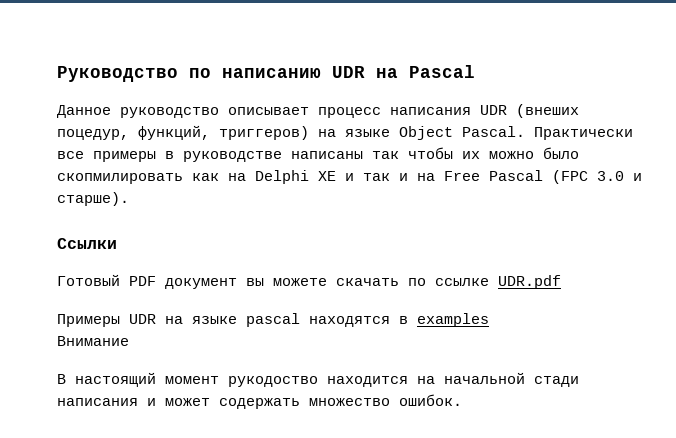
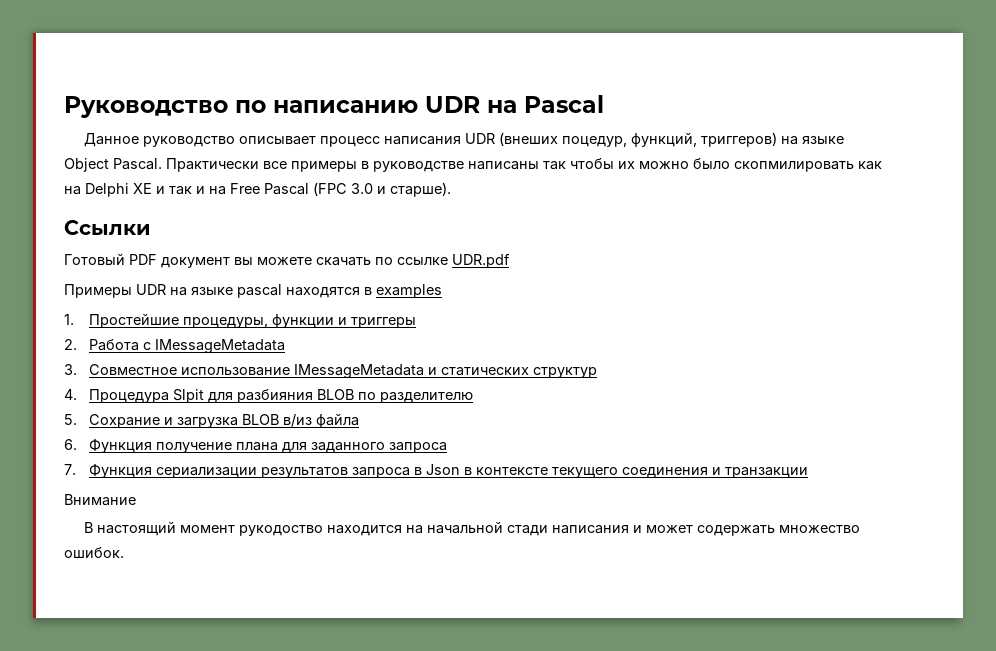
+ 1. Простейшие процедуры, функции и триггеры
+ 2. Работа с IMessageMetadata
+ 3. Совместное использование IMessageMetadata и статических структур
+ 4. Процедура Slpit для разбияния BLOB по разделителю
+ 5. Сохрание и загрузка BLOB в/из файла
+ 6. Функция получение плана для заданного запроса
+ 7. Функция сериализации результатов запроса в Json в контексте текущего соединения и транзакции

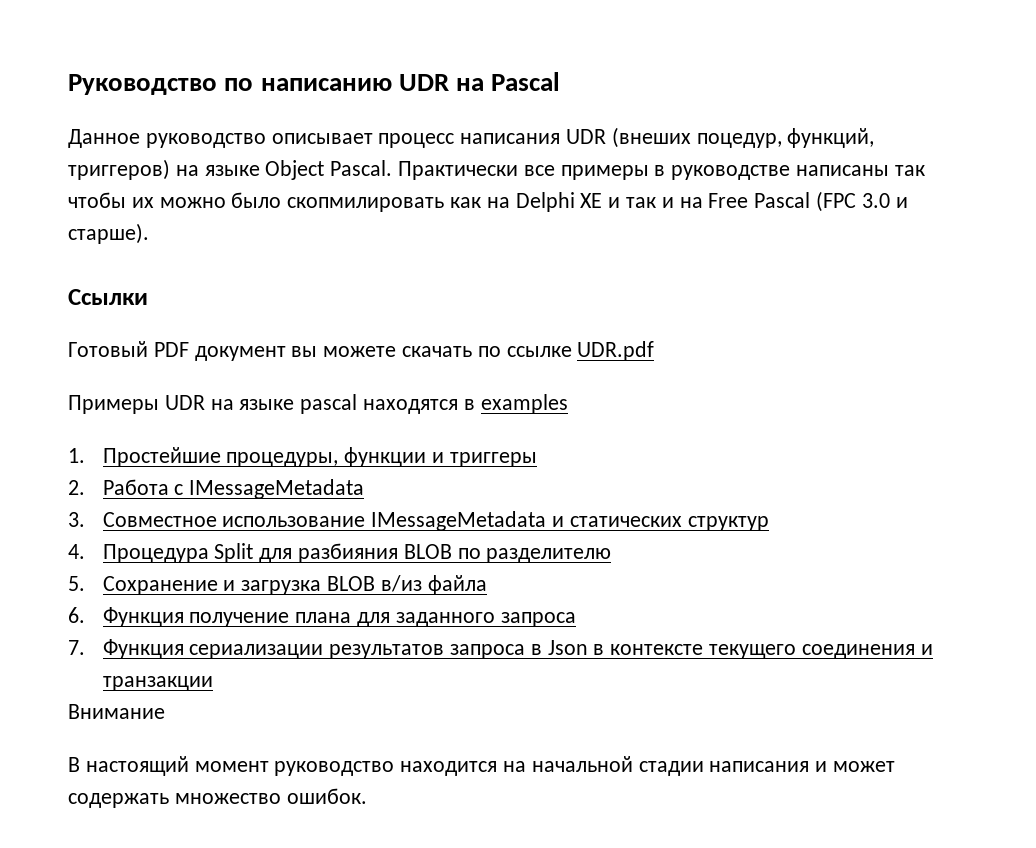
- 4. Процедура Slpit для разбияния BLOB по разделителю
+ 4. Процедура Split для разбияния BLOB по разделителю
- 5. Сохрание и загрузка BLOB в/из файла
+ 5. Сохранение и загрузка BLOB в/из файла
- В настоящий момент рукодоство находится на начальной стади написания и может содержать множество ошибок.
+ В настоящий момент руководство находится на начальной стадии написания и может содержать множество ошибок.

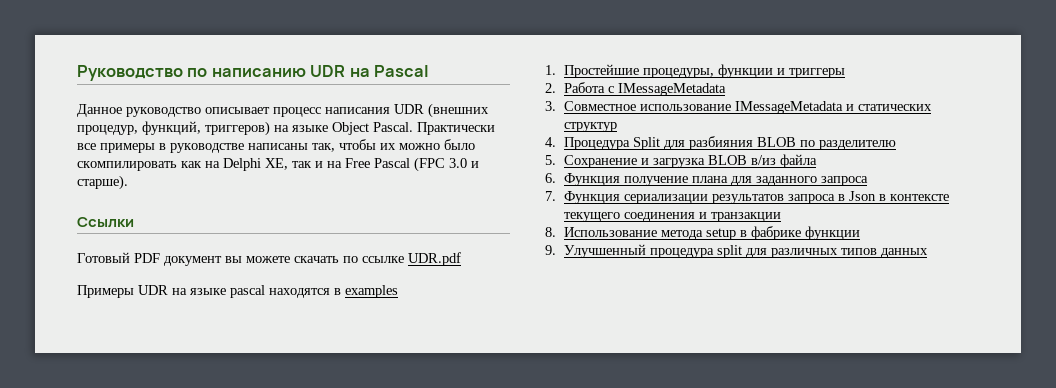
- Данное руководство описывает процесс написания UDR (внеших поцедур, функций, триггеров) на языке Object Pascal.
+ Данное руководство описывает процесс написания UDR (внешних процедур, функций, триггеров) на языке Object Pascal.
- Практически все примеры в руководстве написаны так чтобы их можно было скопмилировать как на Delphi XE и так и на Free Pascal (FPC 3.0 и старше).
+ Практически все примеры в руководстве написаны так, чтобы их можно было скомпилировать как на Delphi XE, так и на Free Pascal (FPC 3.0 и старше).
- Внимание
- В настоящий момент руководство находится на начальной стадии написания и может содержать множество ошибок.
+ 8. Использование метода setup в фабрике функции
+ 9. Улучшенный процедура split для различных типов данных

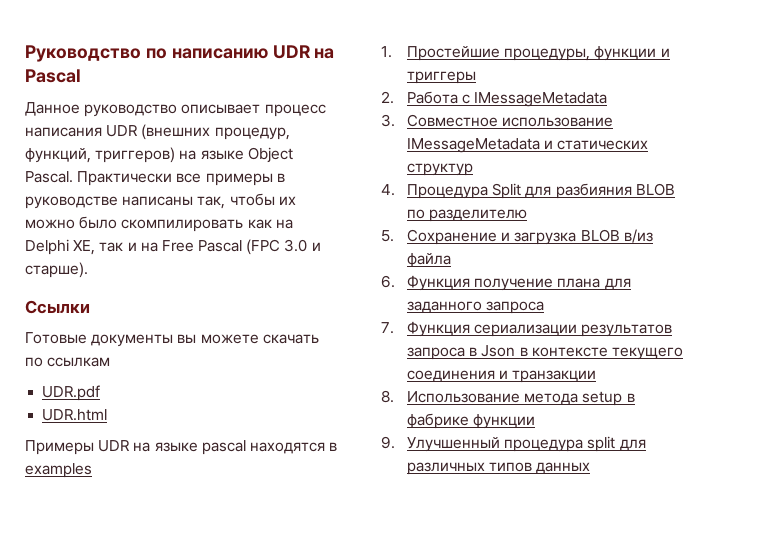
- Готовый PDF документ вы можете скачать по ссылке UDR.pdf
+ Готовые документы вы можете скачать по ссылкам
+ UDR.pdf
+ UDR.html

